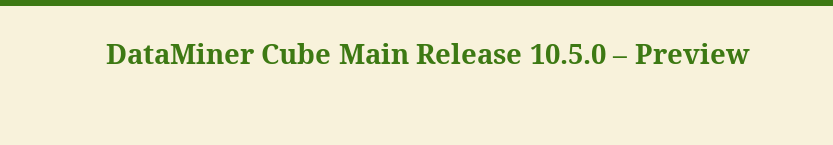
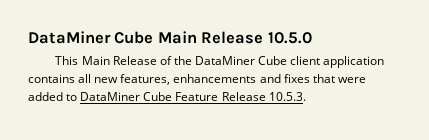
- DataMiner Cube Main Release 10.5.0 – Preview
+ DataMiner Cube Main Release 10.5.0
+ This Main Release of the DataMiner Cube client application contains all new features, enhancements and fixes that were added to DataMiner Cube Feature Release 10.5.3.

